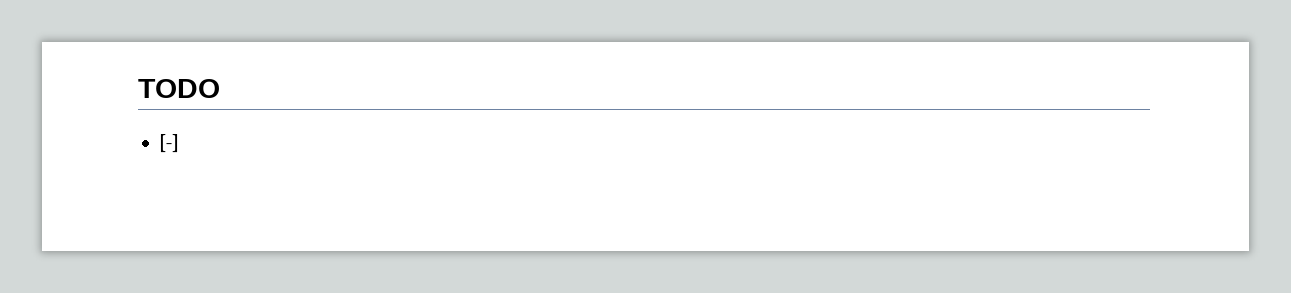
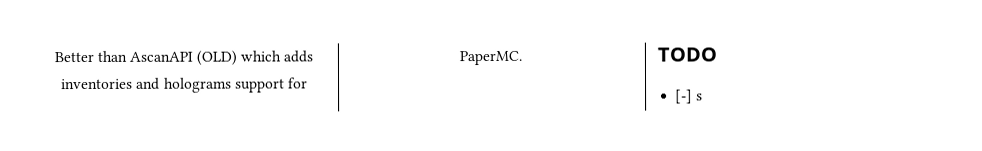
+ Better than AscanAPI (OLD) which adds inventories and holograms support for PaperMC.
- [-]
+ [-] s

